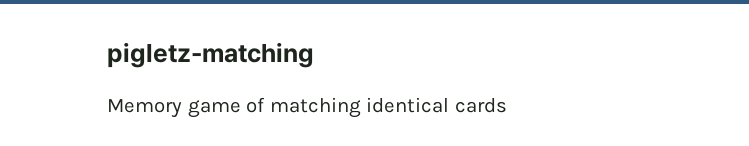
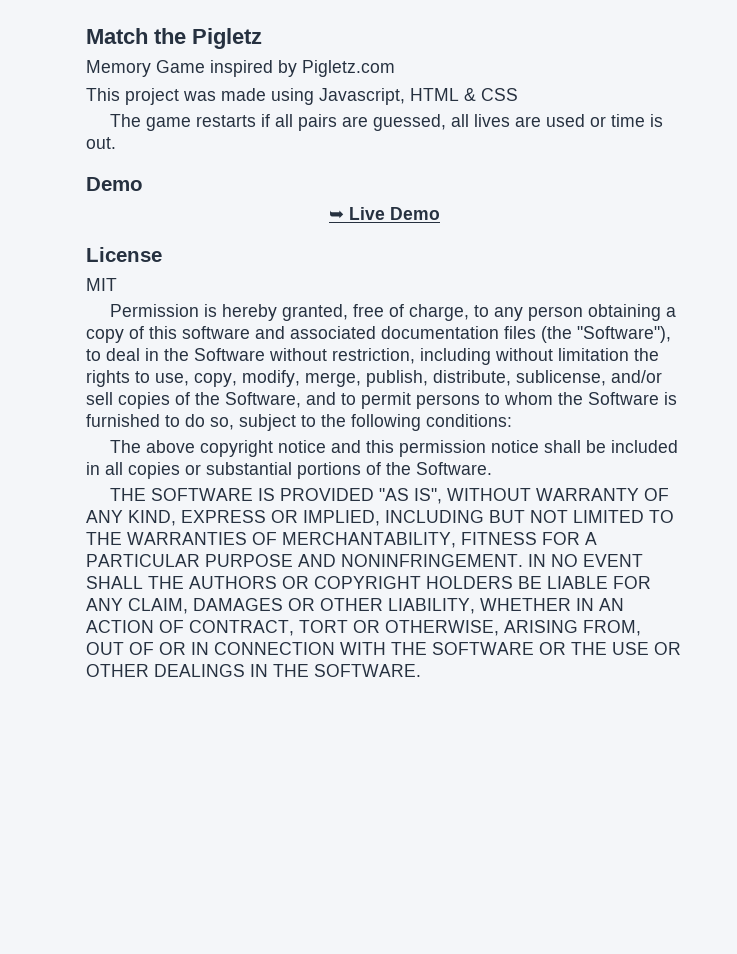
- pigletz-matching
- Memory game of matching identical cards
+ Match the Pigletz
+ Memory Game inspired by Pigletz.com
+ This project was made using Javascript, HTML & CSS
+ The game restarts if all pairs are guessed, all lives are used or time is out.
+ Demo
+ ➥ Live Demo
+ License
+ MIT
+ Permission is hereby granted, free of charge, to any person obtaining a copy of this software and associated documentation files (the "Software"), to deal in the Software without restriction, including without limitation the rights to use, copy, modify, merge, publish, distribute, sublicense, and/or sell copies of the Software, and to permit persons to whom the Software is furnished to do so, subject to the following conditions:
+ The above copyright notice and this permission notice shall be included in all copies or substantial portions of the Software.
+ THE SOFTWARE IS PROVIDED "AS IS", WITHOUT WARRANTY OF ANY KIND, EXPRESS OR IMPLIED, INCLUDING BUT NOT LIMITED TO THE WARRANTIES OF MERCHANTABILITY, FITNESS FOR A PARTICULAR PURPOSE AND NONINFRINGEMENT. IN NO EVENT SHALL THE AUTHORS OR COPYRIGHT HOLDERS BE LIABLE FOR ANY CLAIM, DAMAGES OR OTHER LIABILITY, WHETHER IN AN ACTION OF CONTRACT, TORT OR OTHERWISE, ARISING FROM, OUT OF OR IN CONNECTION WITH THE SOFTWARE OR THE USE OR OTHER DEALINGS IN THE SOFTWARE.

